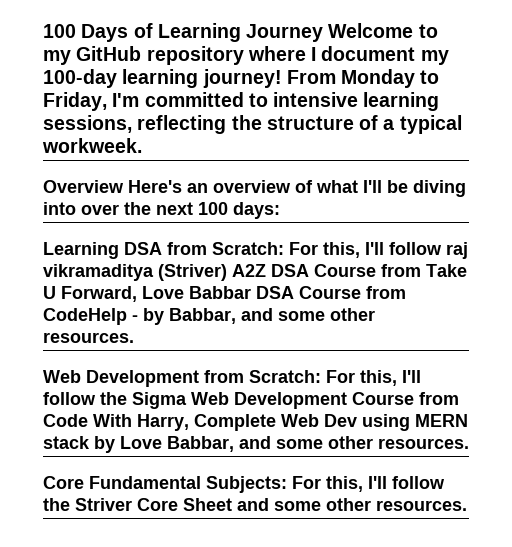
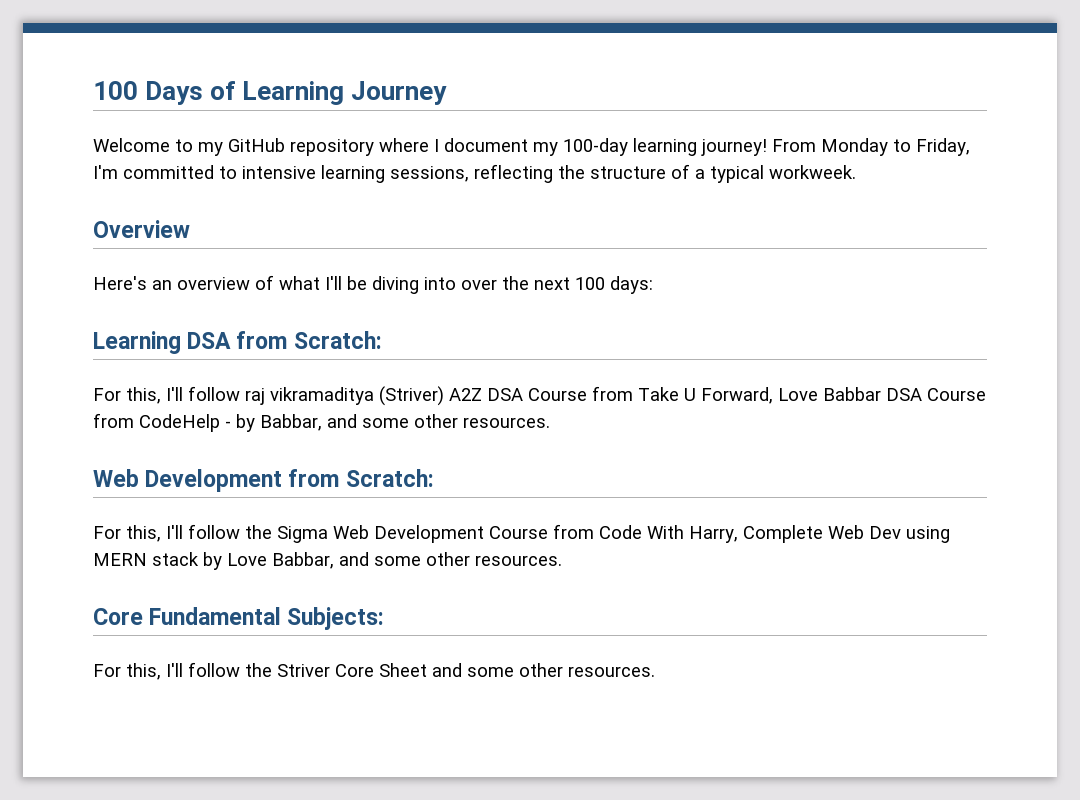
- 100 Days of Learning Journey Welcome to my GitHub repository where I document my 100-day learning journey!
+ 100 Days of Learning Journey
+ Welcome to my GitHub repository where I document my 100-day learning journey!
- Overview Here's an overview of what I'll be diving into over the next 100 days:
+ Overview
+ Here's an overview of what I'll be diving into over the next 100 days:
- Learning DSA from Scratch: For this, I'll follow raj vikramaditya (Striver) A2Z DSA Course from Take U Forward, Love Babbar DSA Course from CodeHelp - by Babbar, and some other resources.
+ Learning DSA from Scratch:
+ For this, I'll follow raj vikramaditya (Striver) A2Z DSA Course from Take U Forward, Love Babbar DSA Course from CodeHelp - by Babbar, and some other resources.
- Web Development from Scratch: For this, I'll follow the Sigma Web Development Course from Code With Harry, Complete Web Dev using MERN stack by Love Babbar, and some other resources.
+ Web Development from Scratch:
+ For this, I'll follow the Sigma Web Development Course from Code With Harry, Complete Web Dev using MERN stack by Love Babbar, and some other resources.
- Core Fundamental Subjects: For this, I'll follow the Striver Core Sheet and some other resources.
+ Core Fundamental Subjects:
+ For this, I'll follow the Striver Core Sheet and some other resources.

